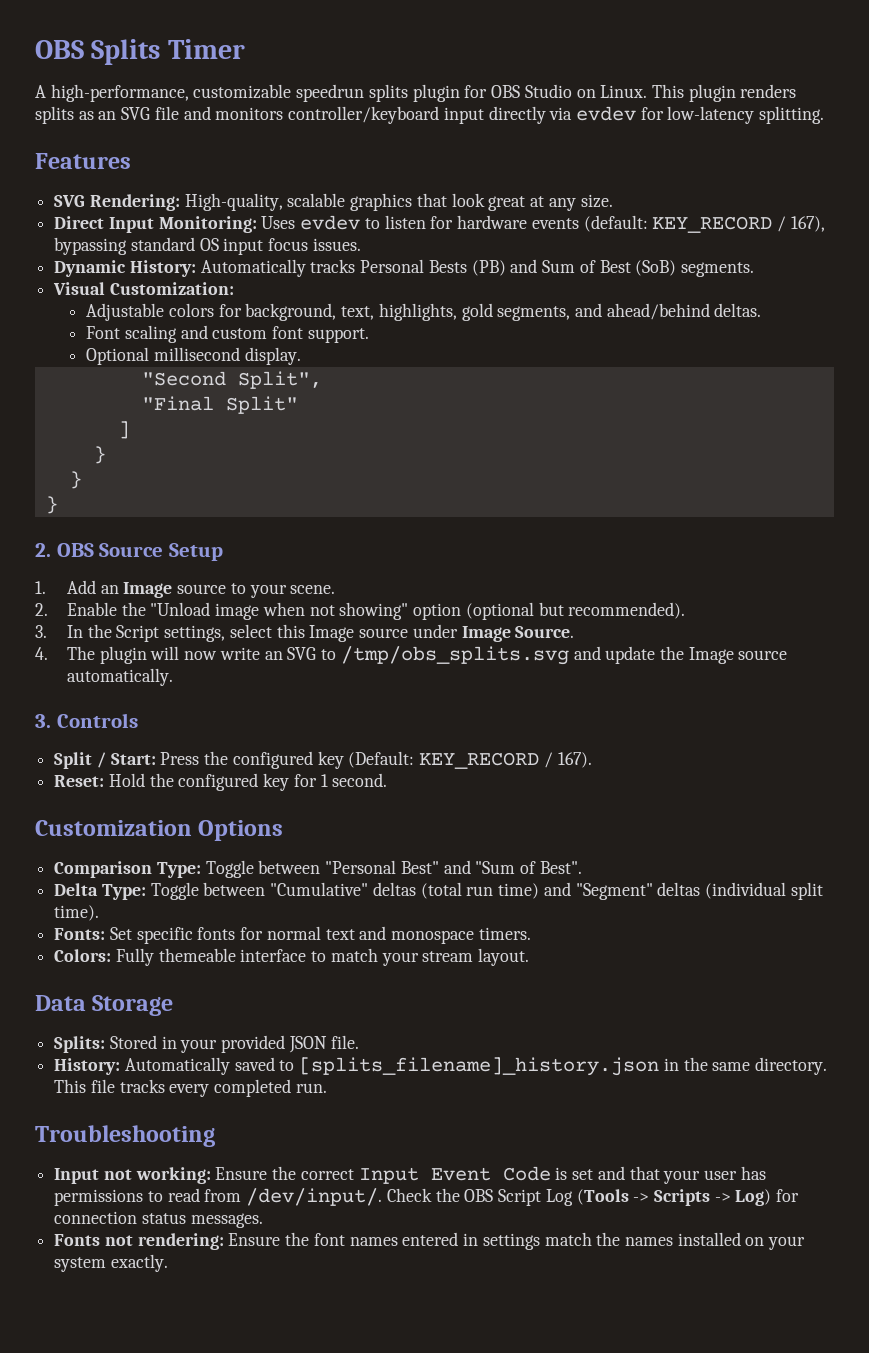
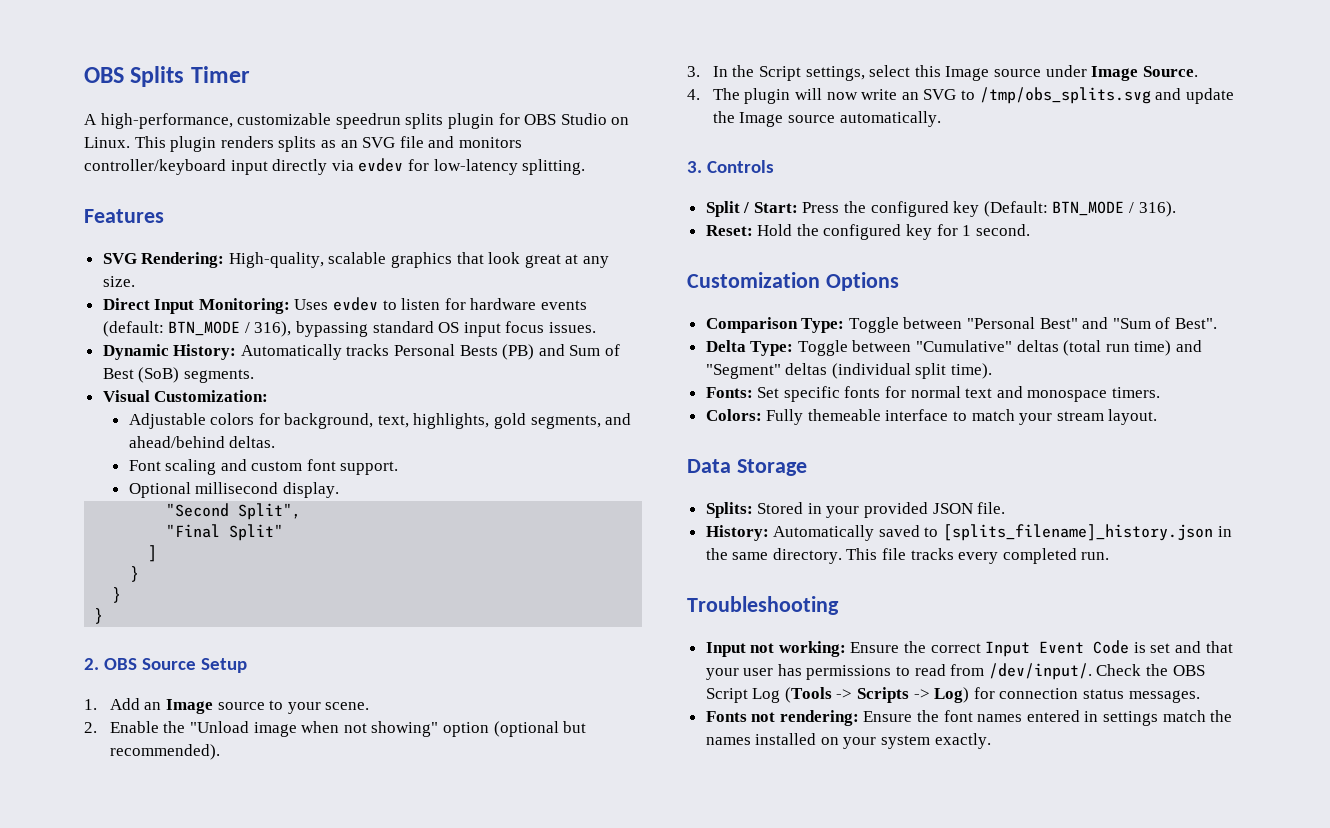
- Direct Input Monitoring: Uses evdev to listen for hardware events (default: KEY_RECORD / 167), bypassing standard OS input focus issues.
+ Direct Input Monitoring: Uses evdev to listen for hardware events (default: BTN_MODE / 316), bypassing standard OS input focus issues.
- Split / Start: Press the configured key (Default: KEY_RECORD / 167).
+ Split / Start: Press the configured key (Default: BTN_MODE / 316).

